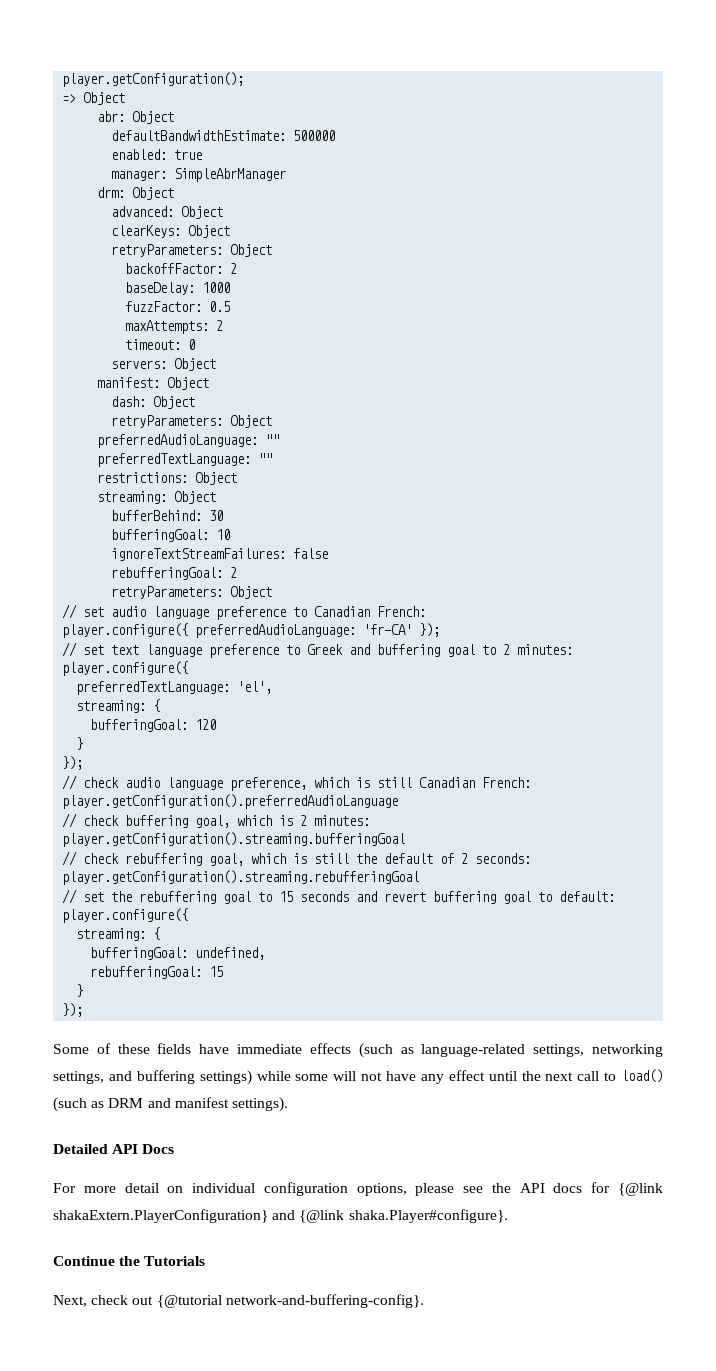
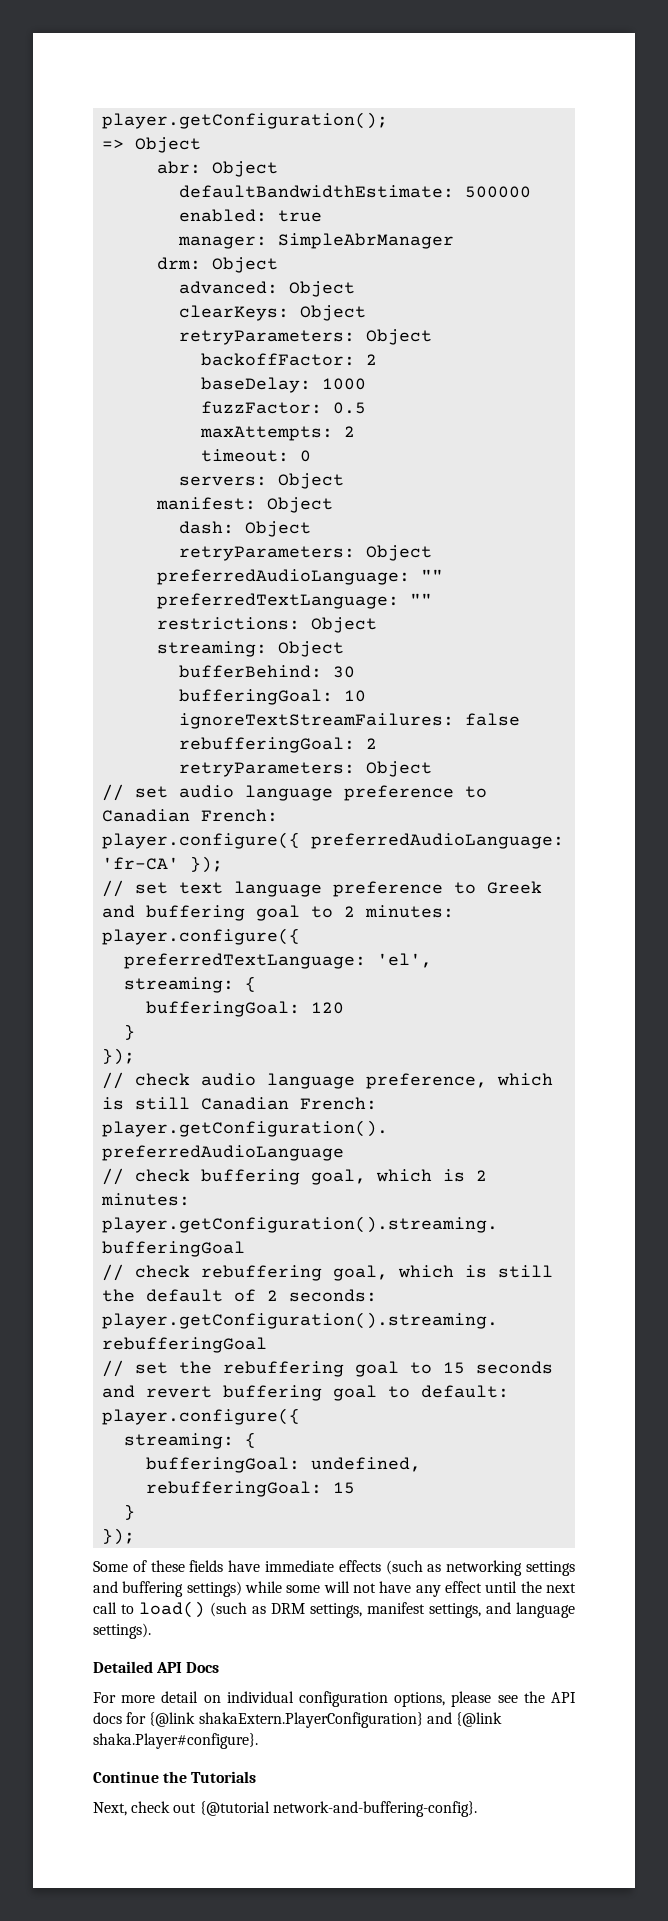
- Some of these fields have immediate effects (such as language-related settings, networking settings, and buffering settings) while some will not have any effect until the next call to load() (such as DRM and manifest settings).
+ Some of these fields have immediate effects (such as networking settings and buffering settings) while some will not have any effect until the next call to load() (such as DRM settings, manifest settings, and language settings).

